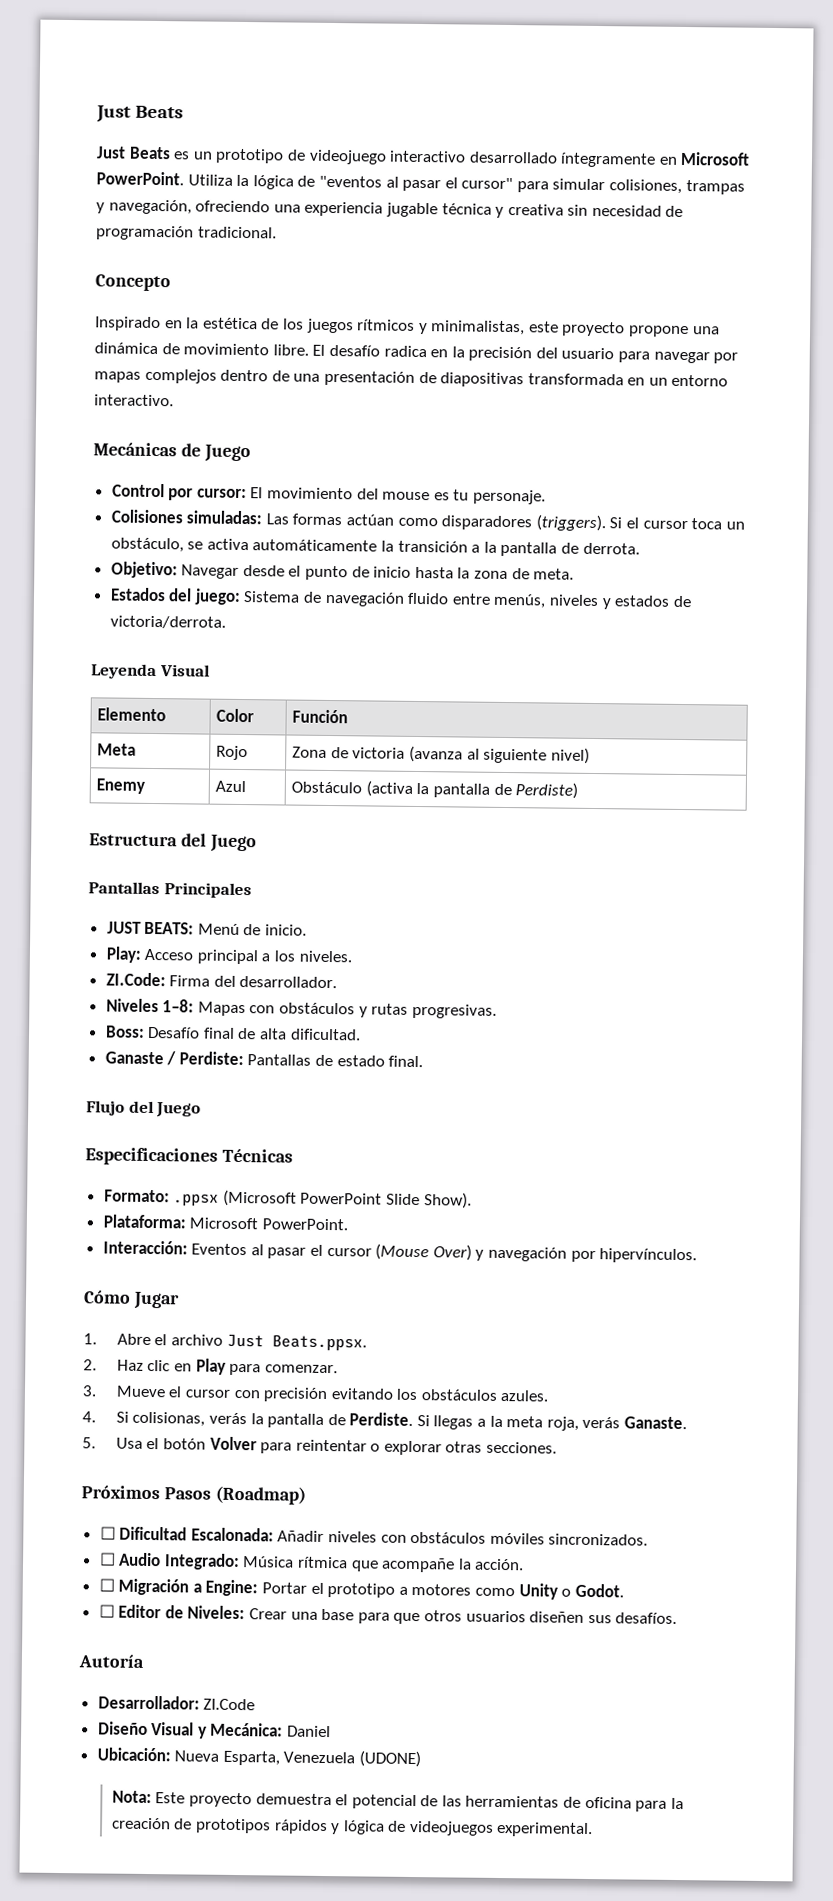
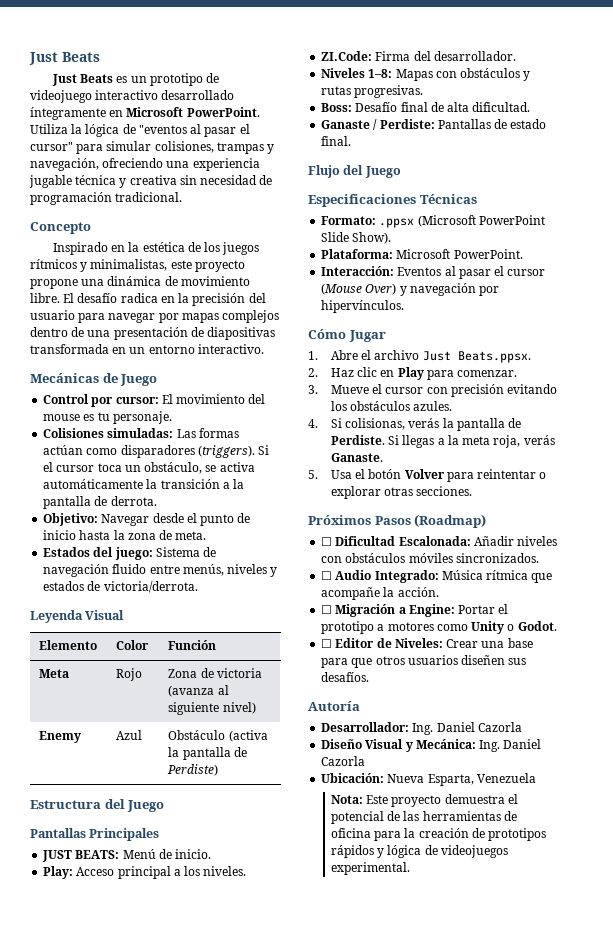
- Desarrollador: ZI.Code
+ Desarrollador: Ing. Daniel Cazorla
- Diseño Visual y Mecánica: Daniel
+ Diseño Visual y Mecánica: Ing. Daniel Cazorla
- Ubicación: Nueva Esparta, Venezuela (UDONE)
+ Ubicación: Nueva Esparta, Venezuela

